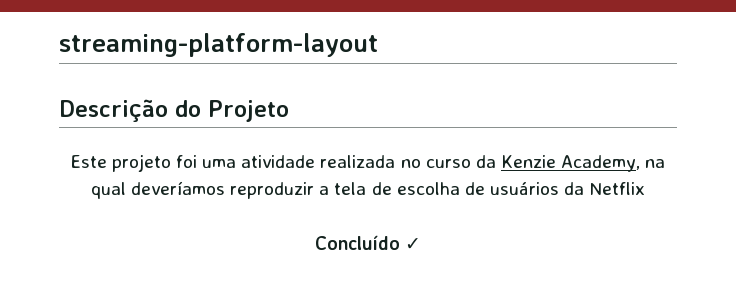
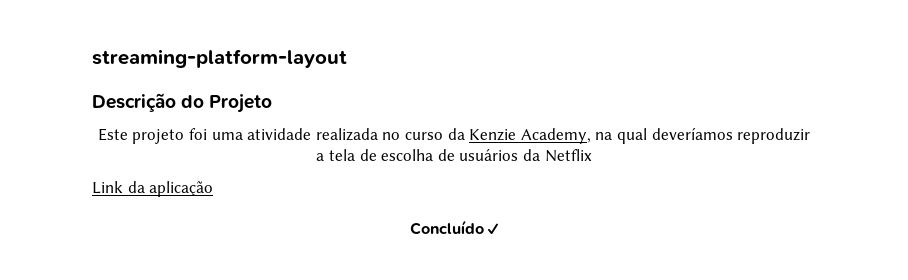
+ Link da aplicação

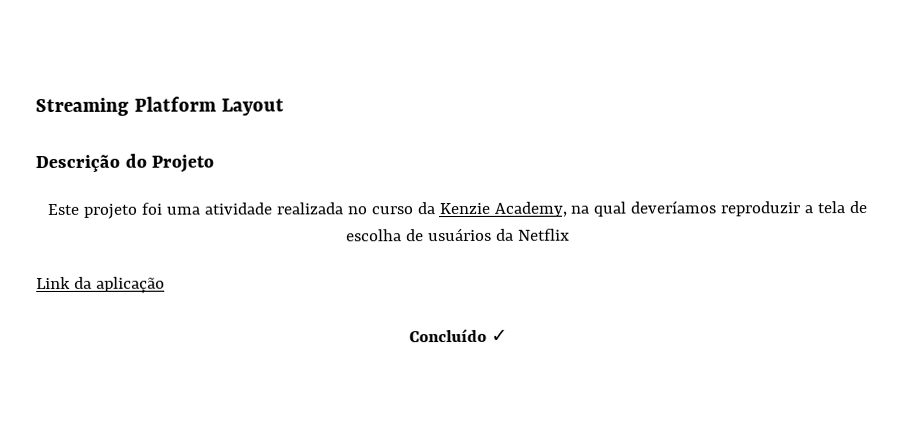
- streaming-platform-layout
+ Streaming Platform Layout

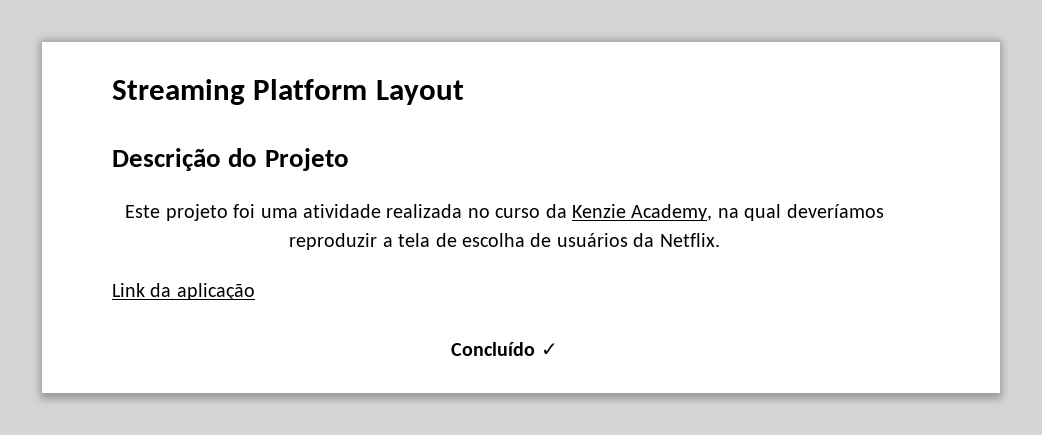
- Este projeto foi uma atividade realizada no curso da Kenzie Academy, na qual deveríamos reproduzir a tela de escolha de usuários da Netflix
+ Este projeto foi uma atividade realizada no curso da Kenzie Academy, na qual deveríamos reproduzir a tela de escolha de usuários da Netflix.

